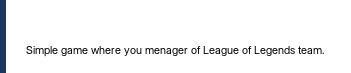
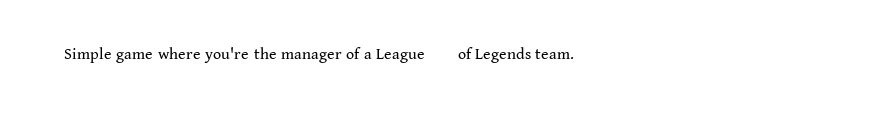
- Simple game where you menager of League of Legends team.
+ Simple game where you're the manager of a League of Legends team.

